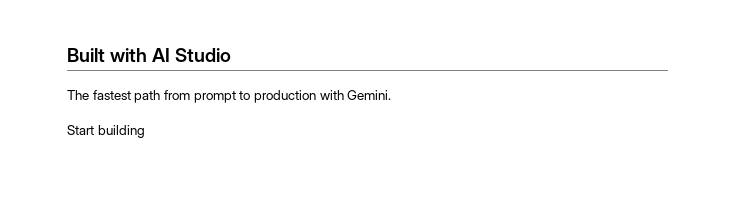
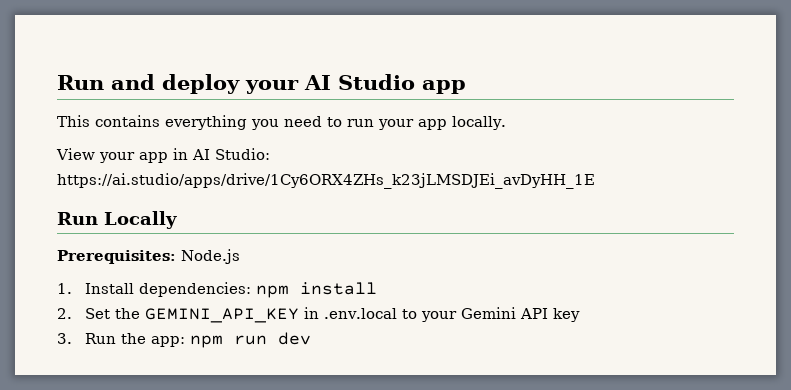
- Built with AI Studio
- The fastest path from prompt to production with Gemini.
- Start building
+ Run and deploy your AI Studio app
+ This contains everything you need to run your app locally.
+ View your app in AI Studio: https://ai.studio/apps/drive/1Cy6ORX4ZHs_k23jLMSDJEi_avDyHH_1E
+ Run Locally
+ Prerequisites: Node.js
+ 1. Install dependencies: npm install
+ 2. Set the GEMINI_API_KEY in .env.local to your Gemini API key
+ 3. Run the app: npm run dev

